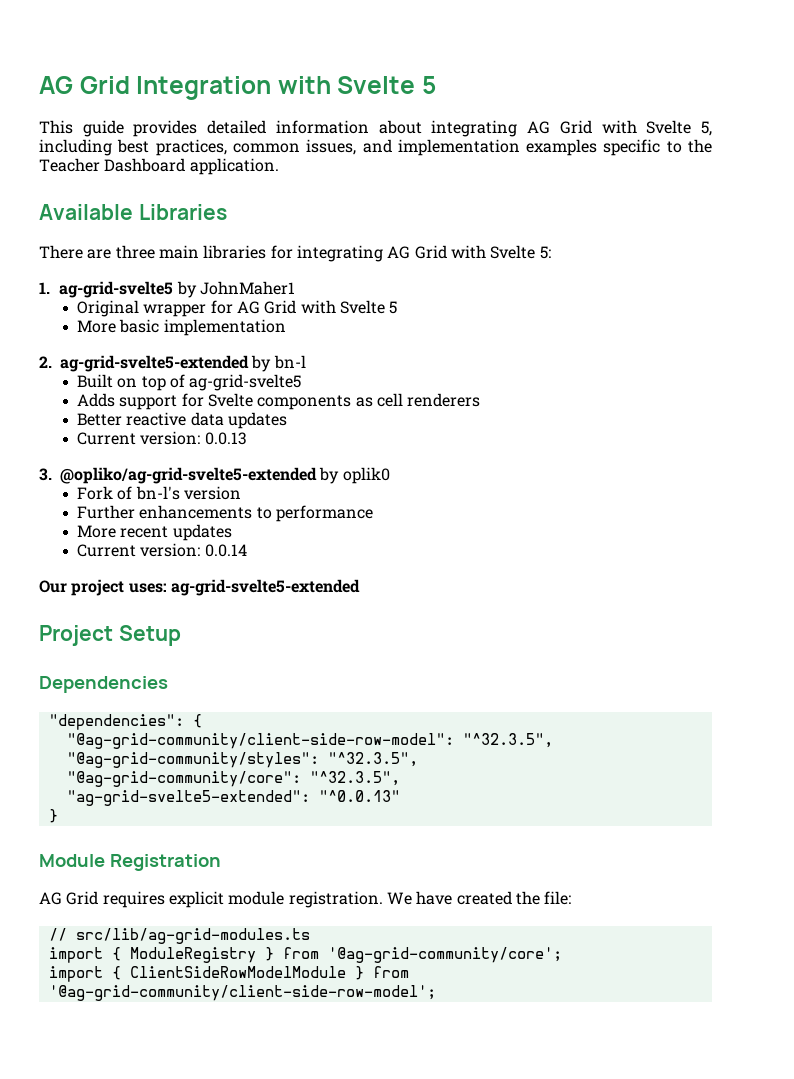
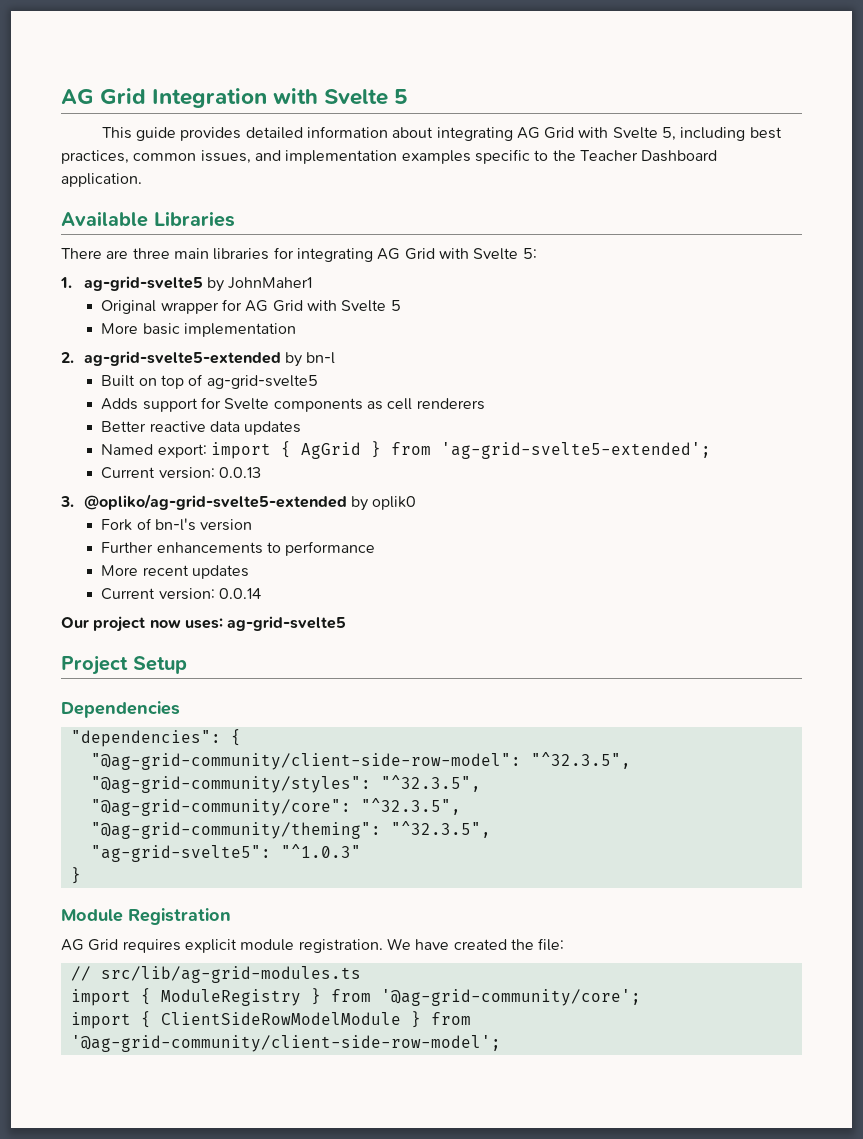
+ Named export: import { AgGrid } from 'ag-grid-svelte5-extended';
- Our project uses: ag-grid-svelte5-extended
+ Our project now uses: ag-grid-svelte5
- "ag-grid-svelte5-extended": "^0.0.13"
+ "@ag-grid-community/theming": "^32.3.5",
+ "ag-grid-svelte5": "^1.0.3"

